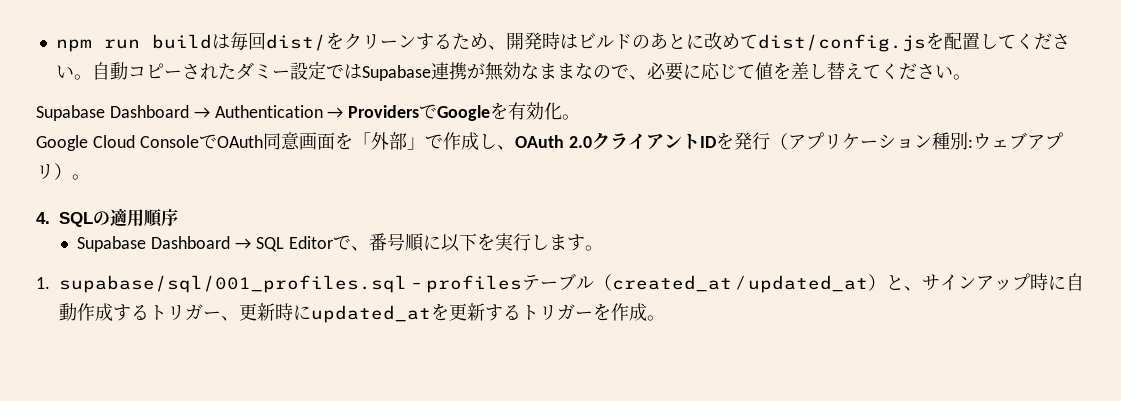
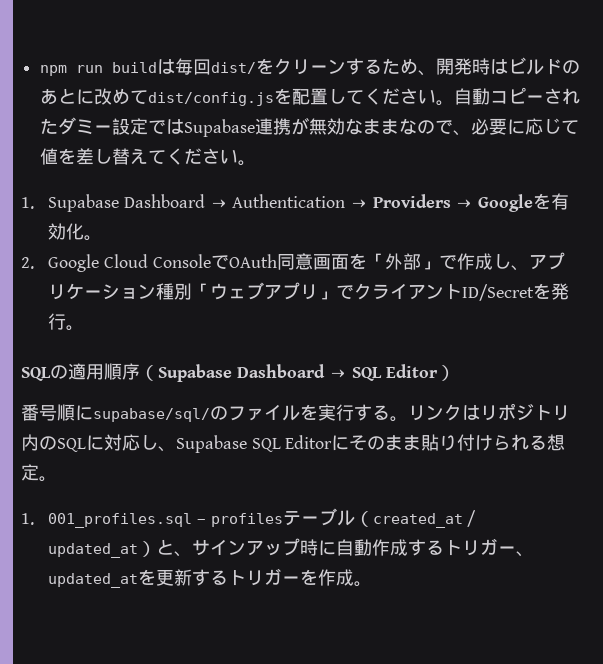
- Supabase Dashboard → Authentication → ProvidersでGoogleを有効化。
+ 1. Supabase Dashboard → Authentication → Providers → Googleを有効化。
- Google Cloud ConsoleでOAuth同意画面を「外部」で作成し、OAuth 2.0クライアントIDを発行（アプリケーション種別:ウェブアプリ）。
- 4. SQLの適用順序
- Supabase Dashboard → SQL Editorで、番号順に以下を実行します。
- 1. supabase/sql/001_profiles.sql – profilesテーブル（created_at / updated_at）と、サインアップ時に自動作成するトリガー、更新時にupdated_atを更新するトリガーを作成。
+ 2. Google Cloud ConsoleでOAuth同意画面を「外部」で作成し、アプリケーション種別「ウェブアプリ」でクライアントID/Secretを発行。
+ SQLの適用順序（Supabase Dashboard → SQL Editor）
+ 番号順にsupabase/sql/のファイルを実行する。リンクはリポジトリ内のSQLに対応し、Supabase SQL Editorにそのまま貼り付けられる想定。
+ 1. 001_profiles.sql – profilesテーブル（created_at / updated_at）と、サインアップ時に自動作成するトリガー、updated_atを更新するトリガーを作成。

